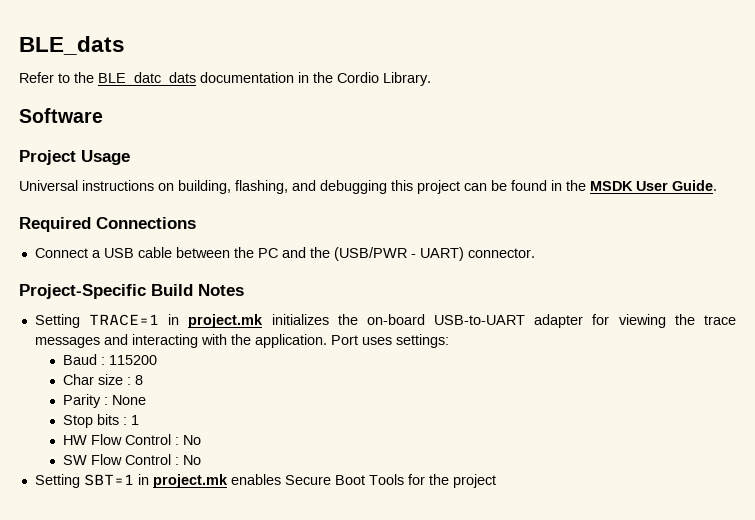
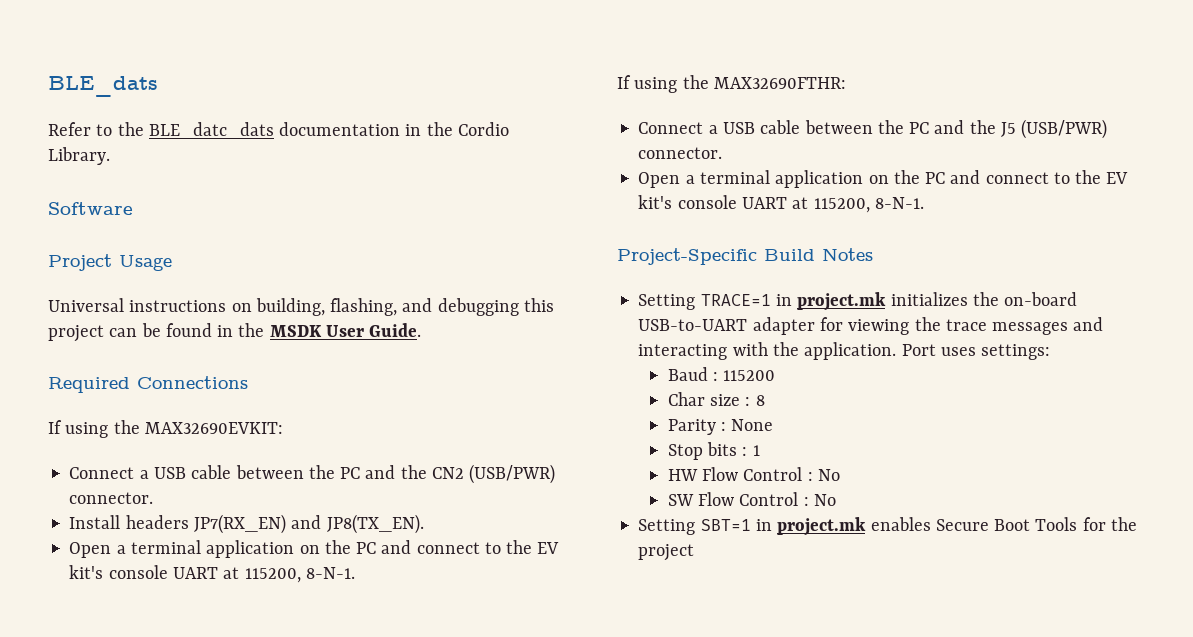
- Connect a USB cable between the PC and the (USB/PWR - UART) connector.
+ If using the MAX32690EVKIT:
+ Connect a USB cable between the PC and the CN2 (USB/PWR) connector.
+ Install headers JP7(RX_EN) and JP8(TX_EN).
+ Open a terminal application on the PC and connect to the EV kit's console UART at 115200, 8-N-1.
+ If using the MAX32690FTHR:
+ Connect a USB cable between the PC and the J5 (USB/PWR) connector.
+ Open a terminal application on the PC and connect to the EV kit's console UART at 115200, 8-N-1.

